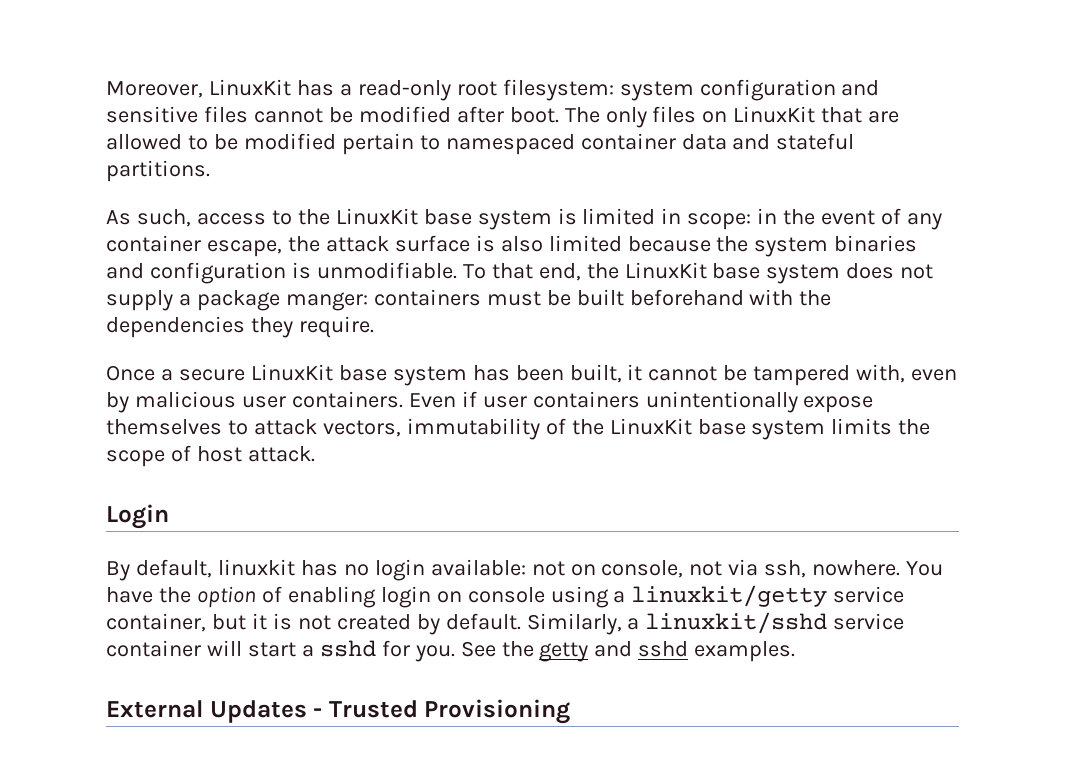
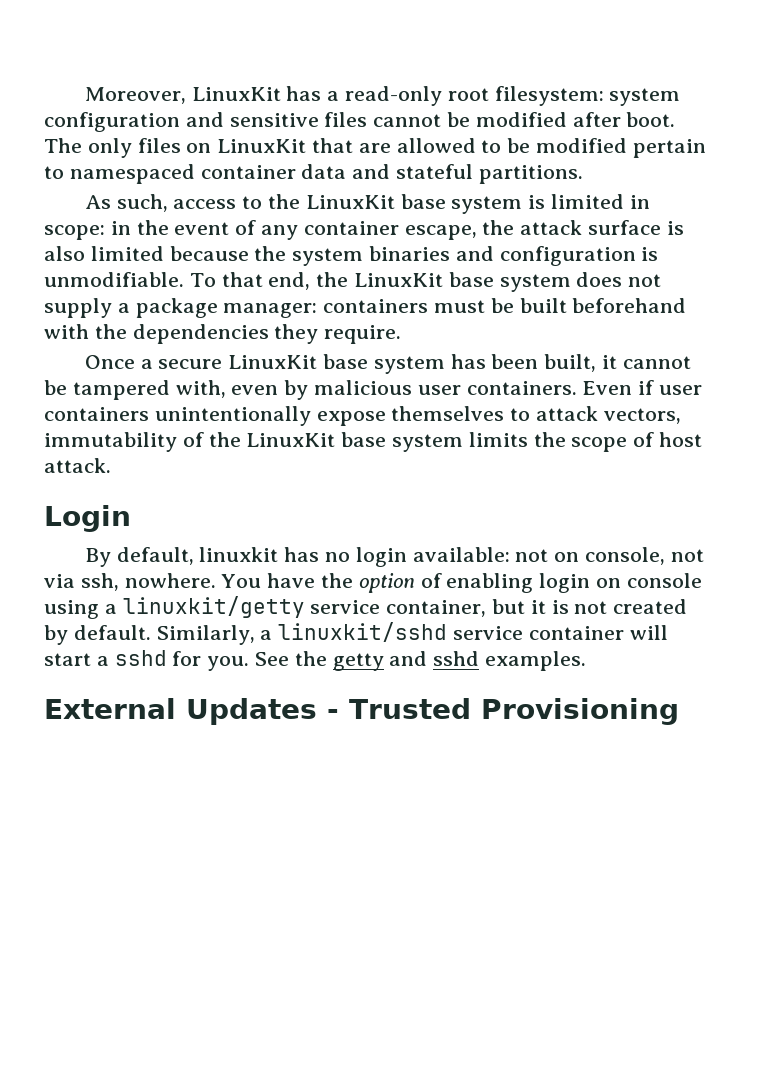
- To that end, the LinuxKit base system does not supply a package manger: containers must be built beforehand with the dependencies they require.
+ To that end, the LinuxKit base system does not supply a package manager: containers must be built beforehand with the dependencies they require.

